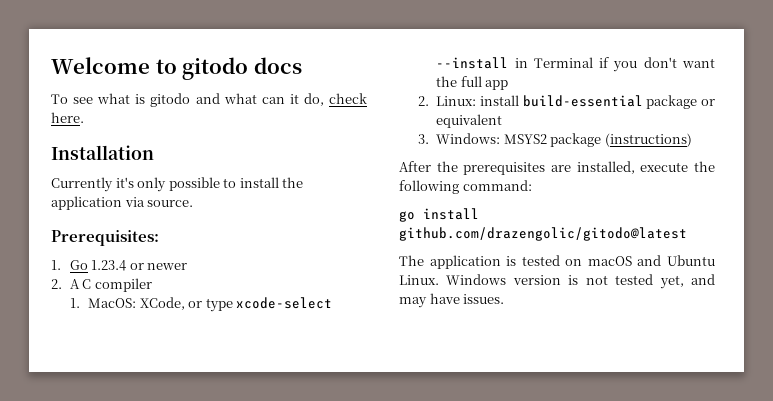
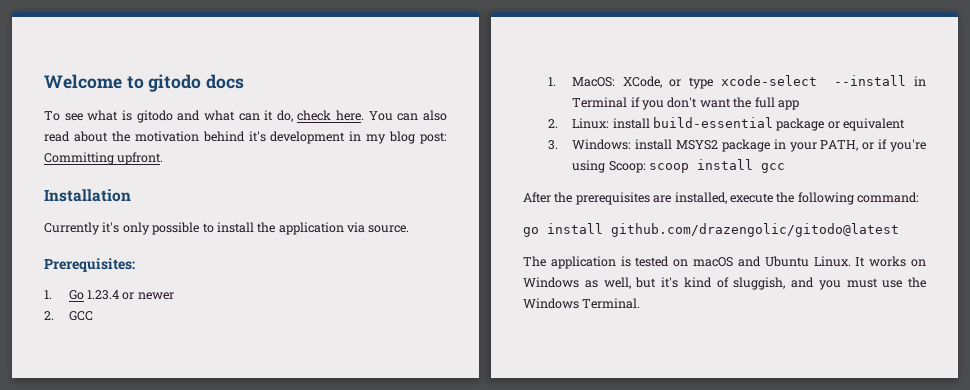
+ You can also read about the motivation behind it's development in my blog post: Committing upfront.
- 2. A C compiler
+ 2. GCC
- 3. Windows: MSYS2 package (instructions)
+ 3. Windows: install MSYS2 package in your PATH, or if you're using Scoop: scoop install gcc
- Windows version is not tested yet, and may have issues.
+ It works on Windows as well, but it's kind of sluggish, and you must use the Windows Terminal.

